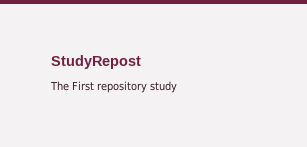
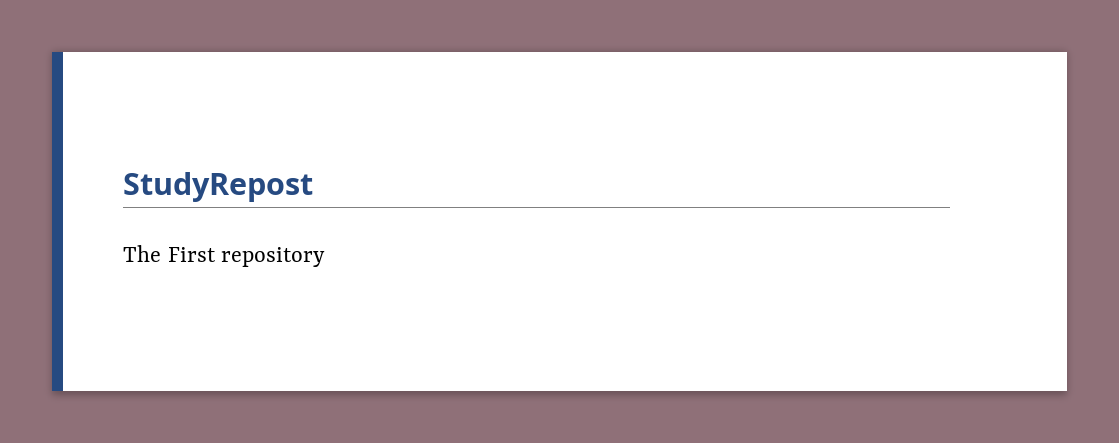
- The First repository study
+ The First repository

